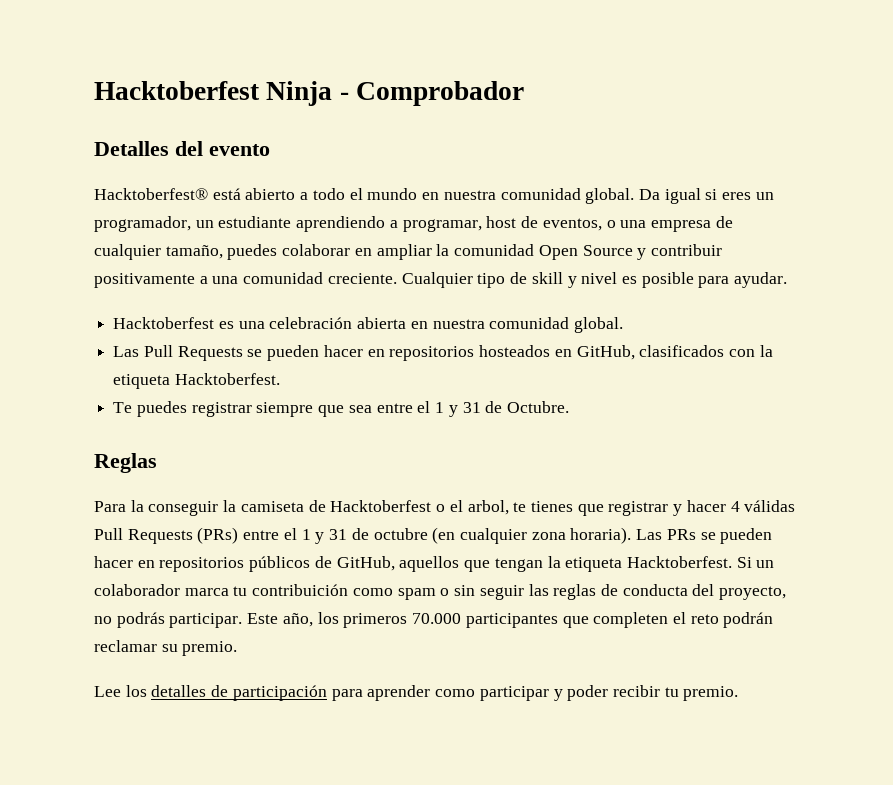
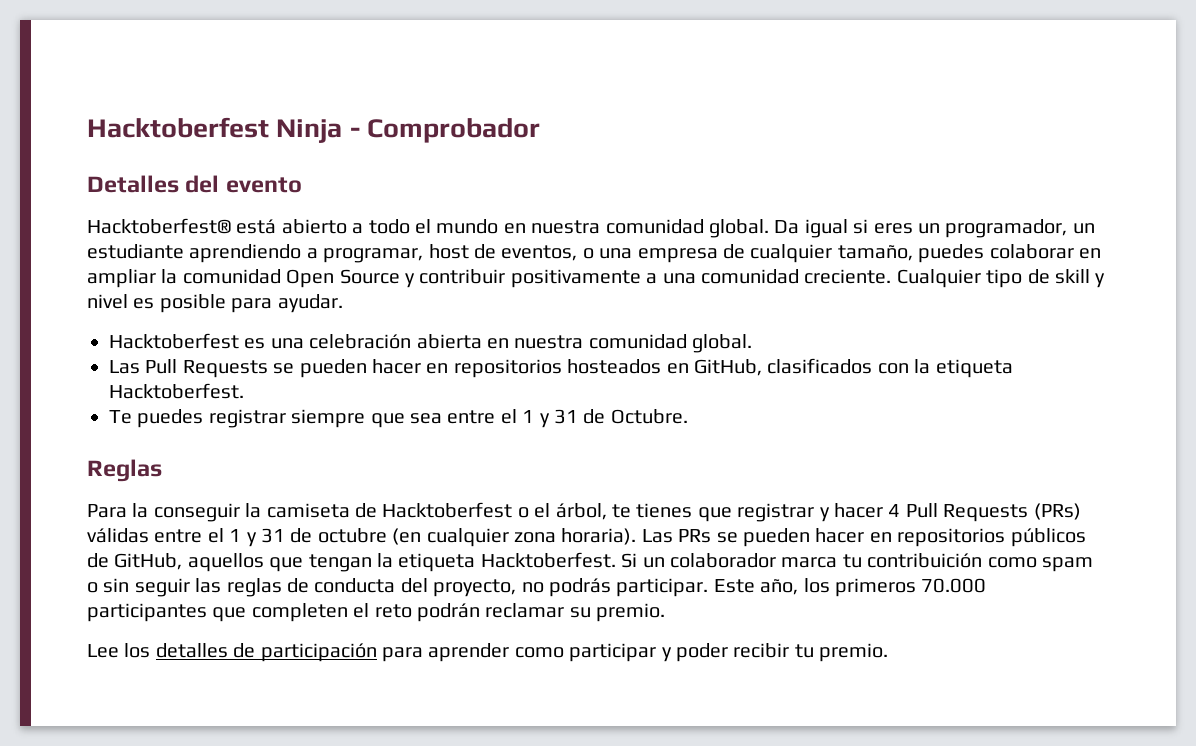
- Para la conseguir la camiseta de Hacktoberfest o el arbol, te tienes que registrar y hacer 4 válidas Pull Requests (PRs) entre el 1 y 31 de octubre (en cualquier zona horaria).
+ Para la conseguir la camiseta de Hacktoberfest o el árbol, te tienes que registrar y hacer 4 Pull Requests (PRs) válidas entre el 1 y 31 de octubre (en cualquier zona horaria).

